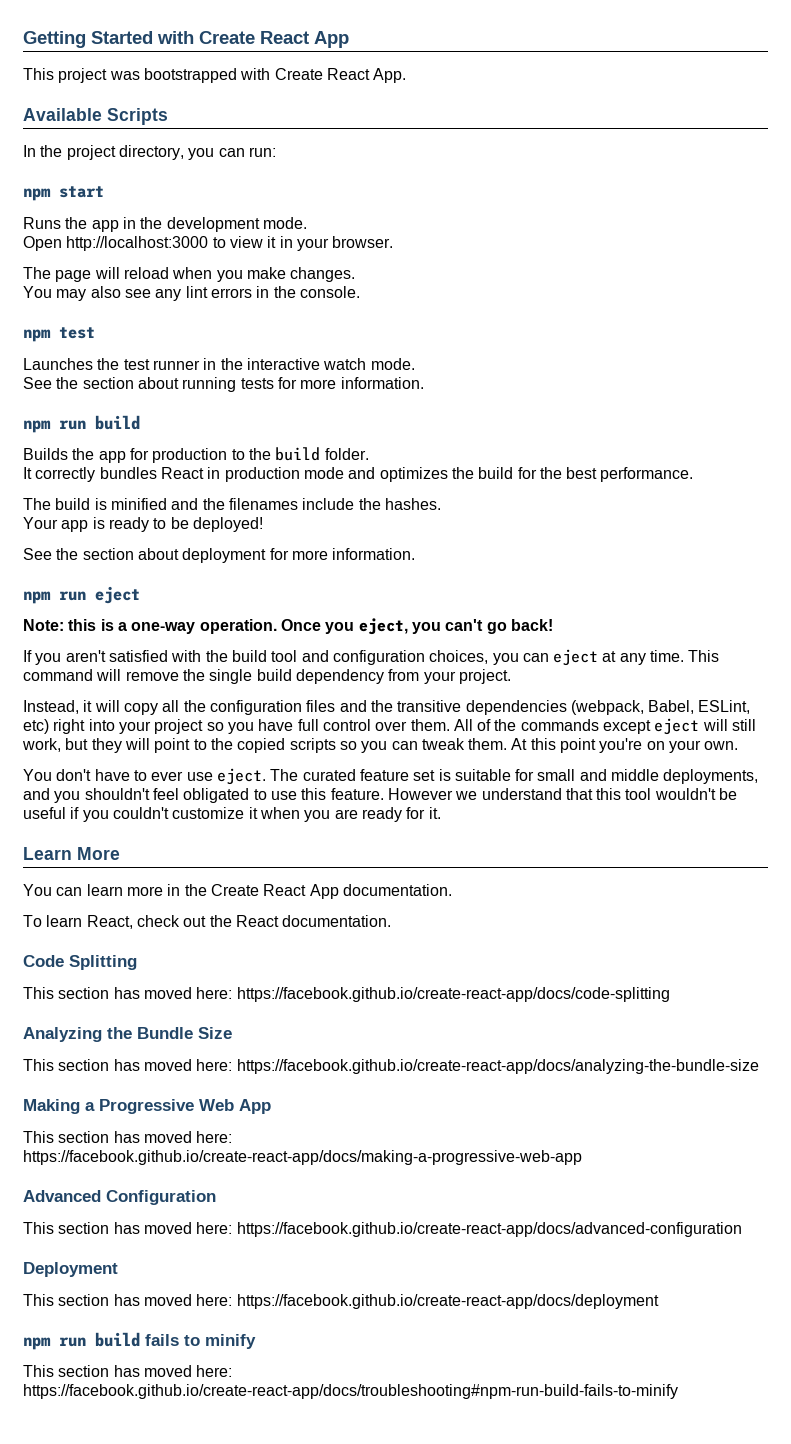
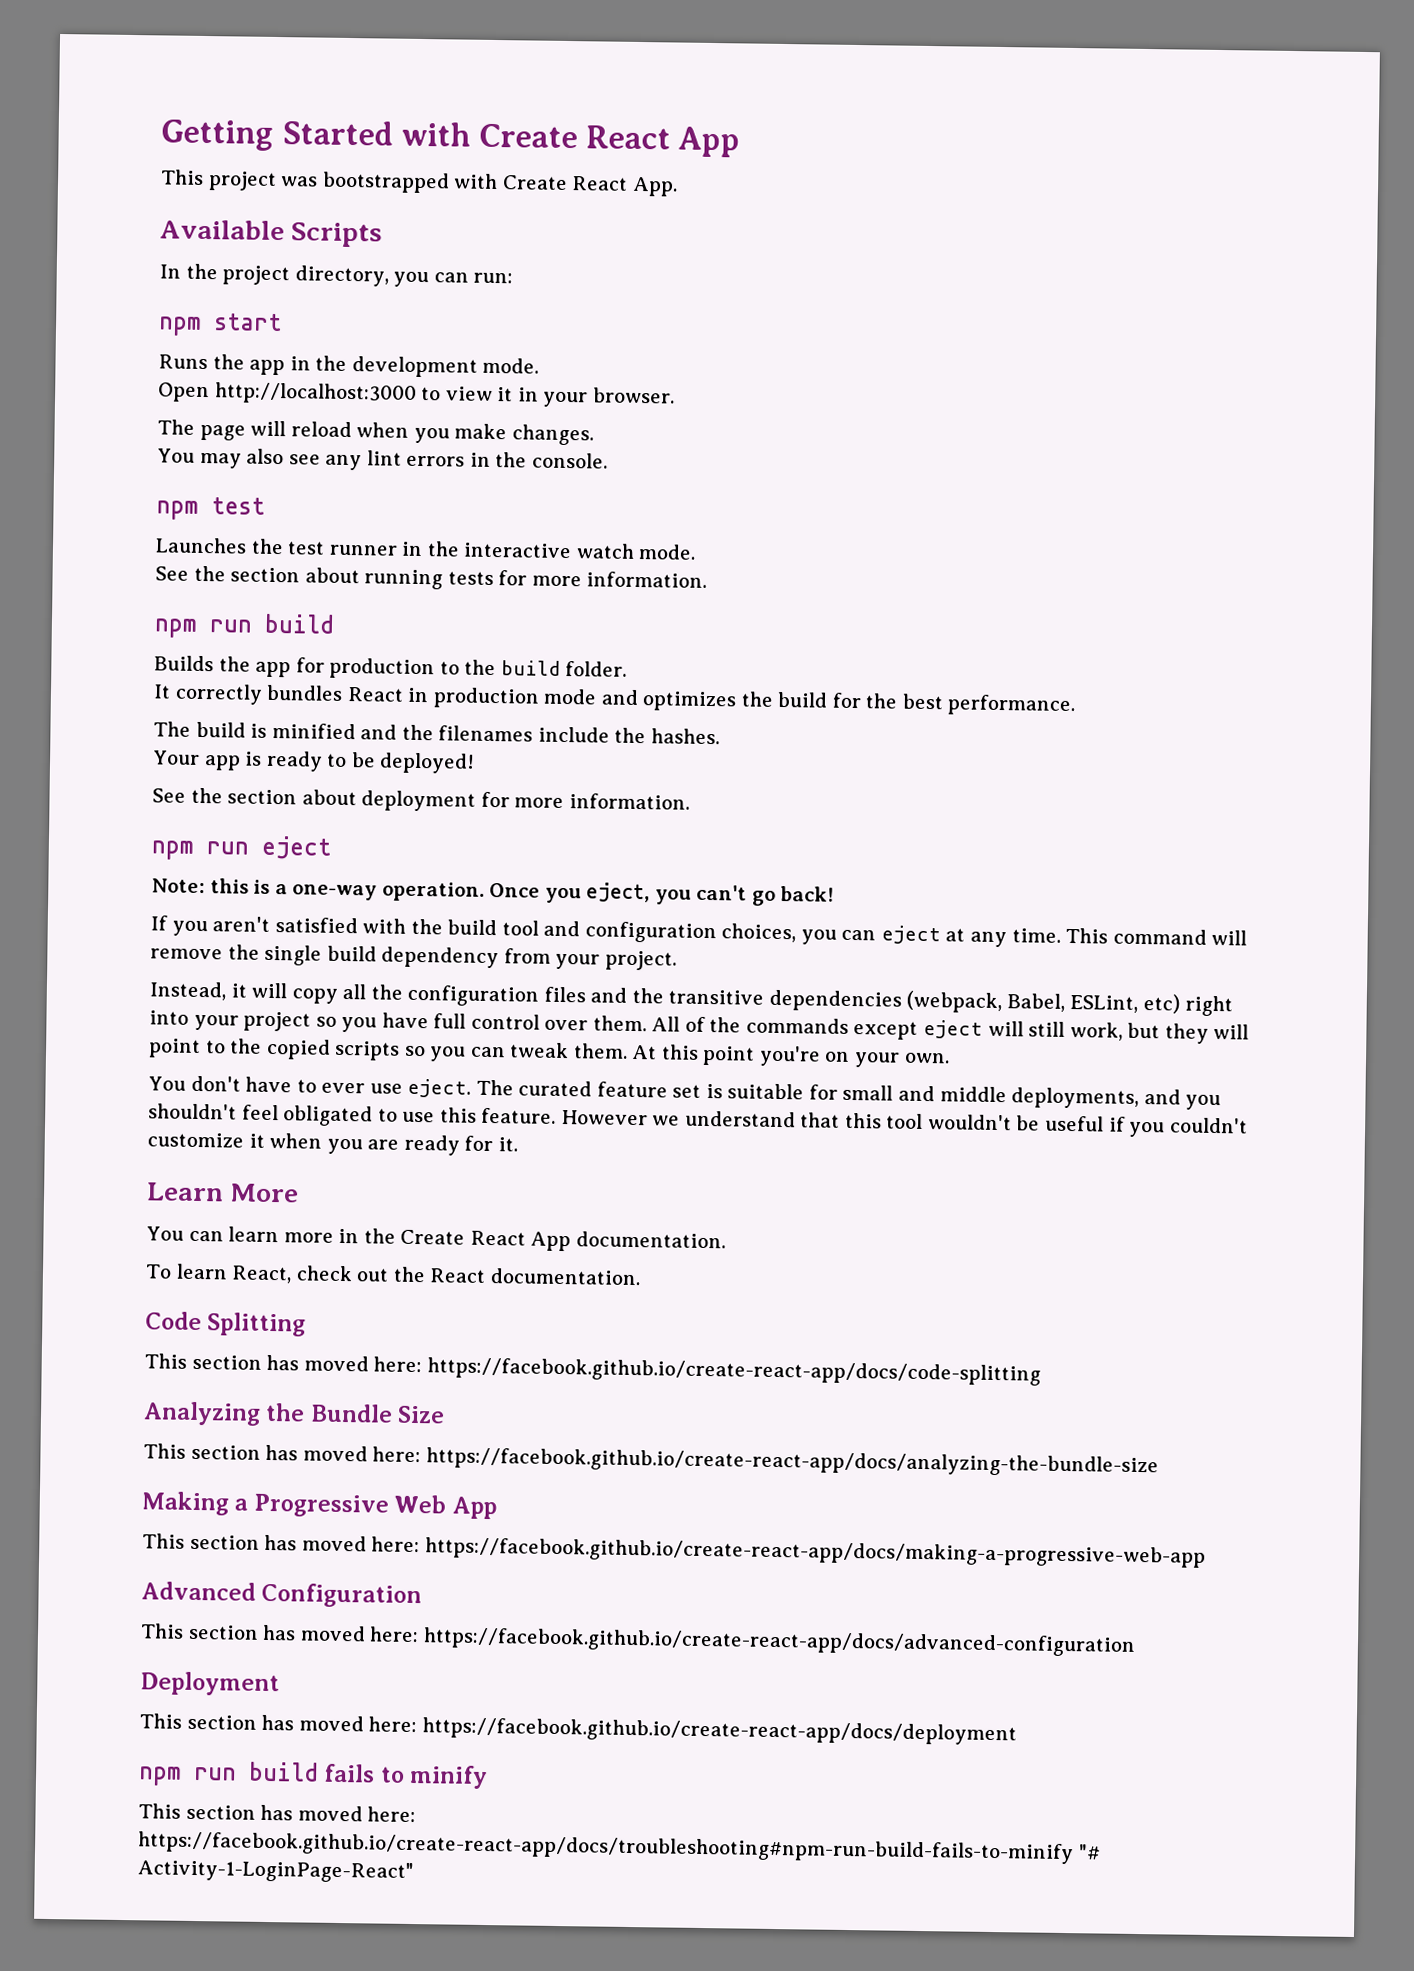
- This section has moved here: https://facebook.github.io/create-react-app/docs/troubleshooting#npm-run-build-fails-to-minify
+ This section has moved here: https://facebook.github.io/create-react-app/docs/troubleshooting#npm-run-build-fails-to-minify "# Activity-1-LoginPage-React"

